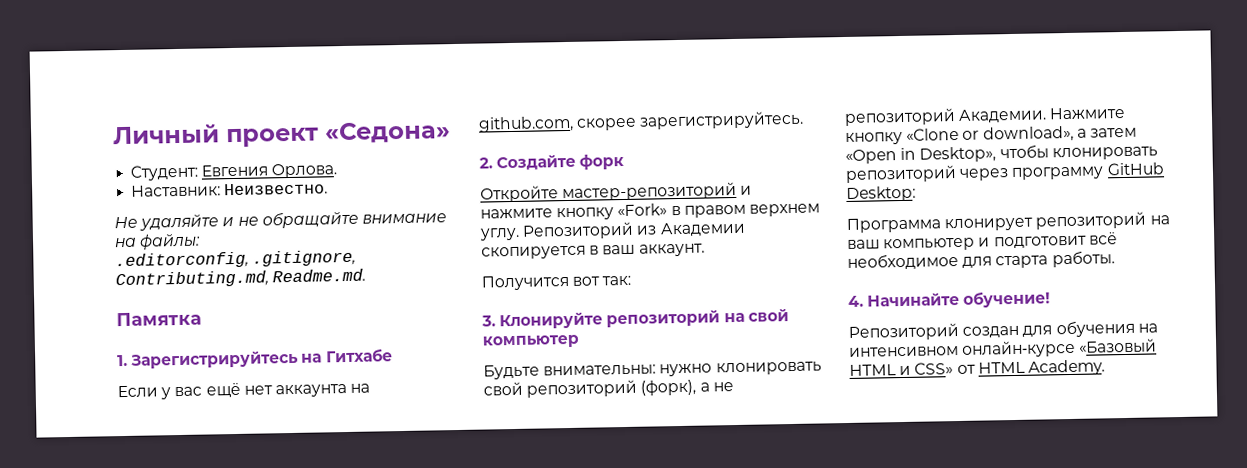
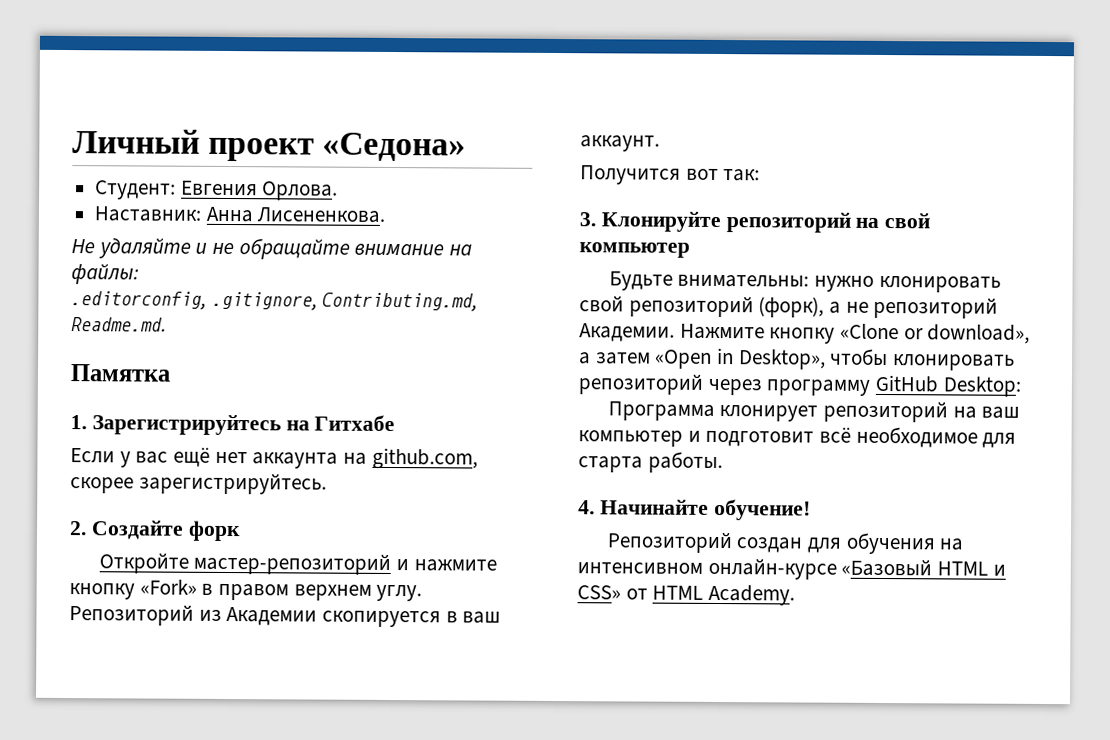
- Наставник: Неизвестно.
+ Наставник: Анна Лисененкова.

